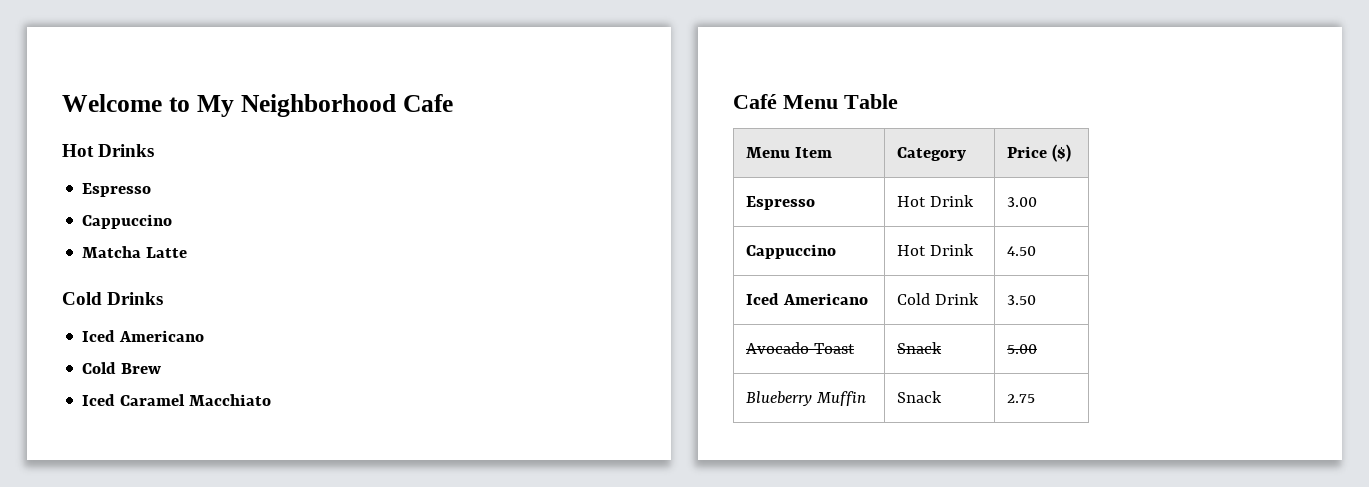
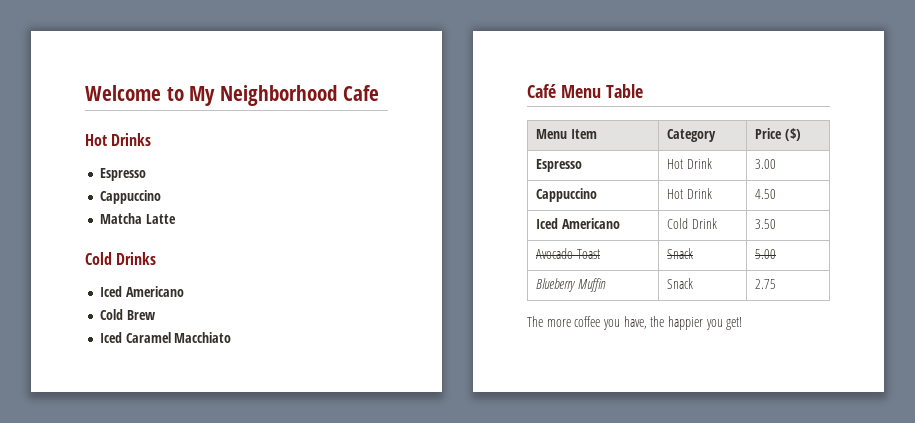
+ The more coffee you have, the happier you get!

